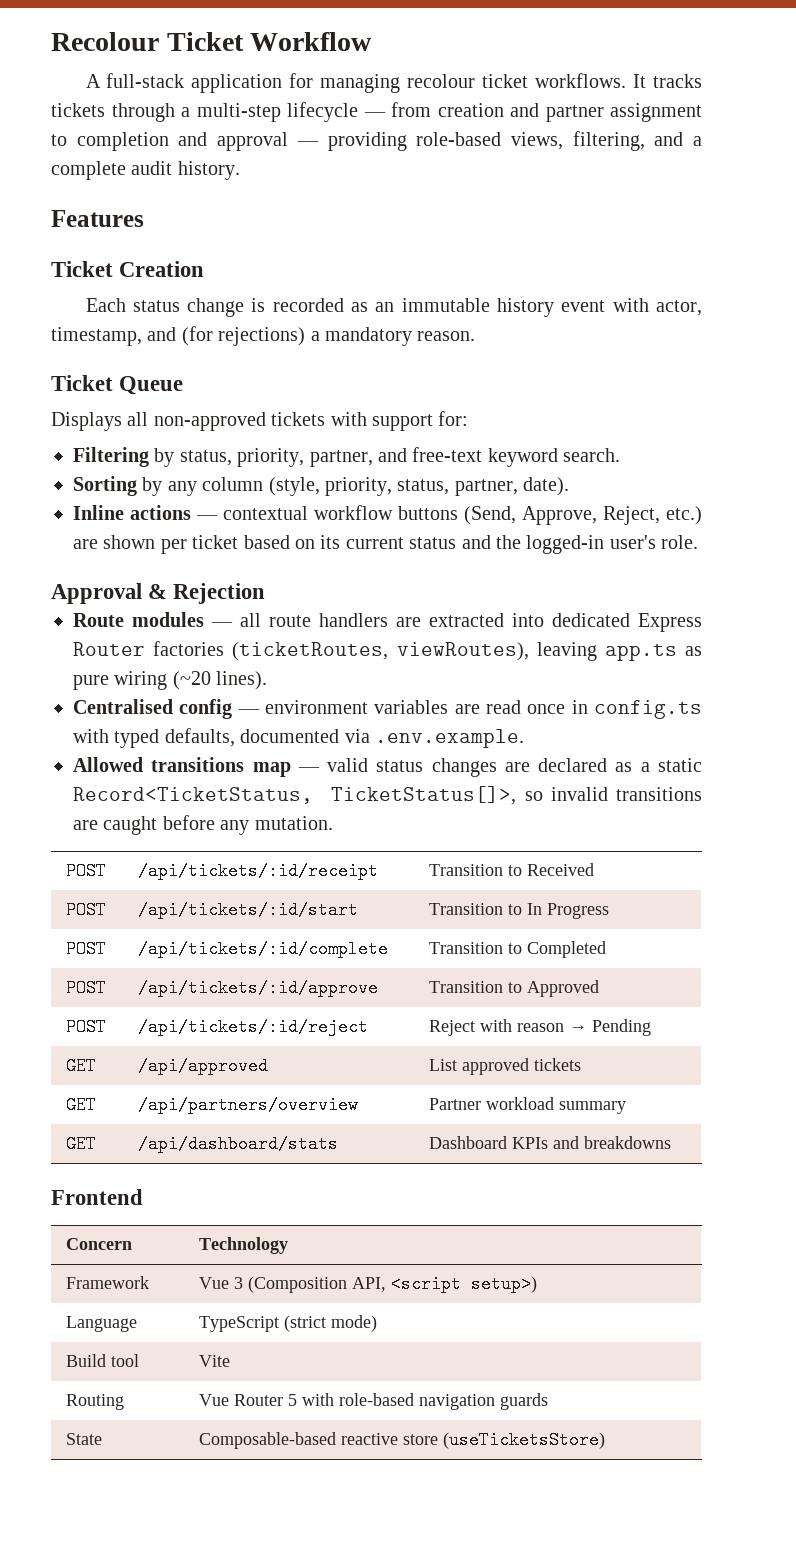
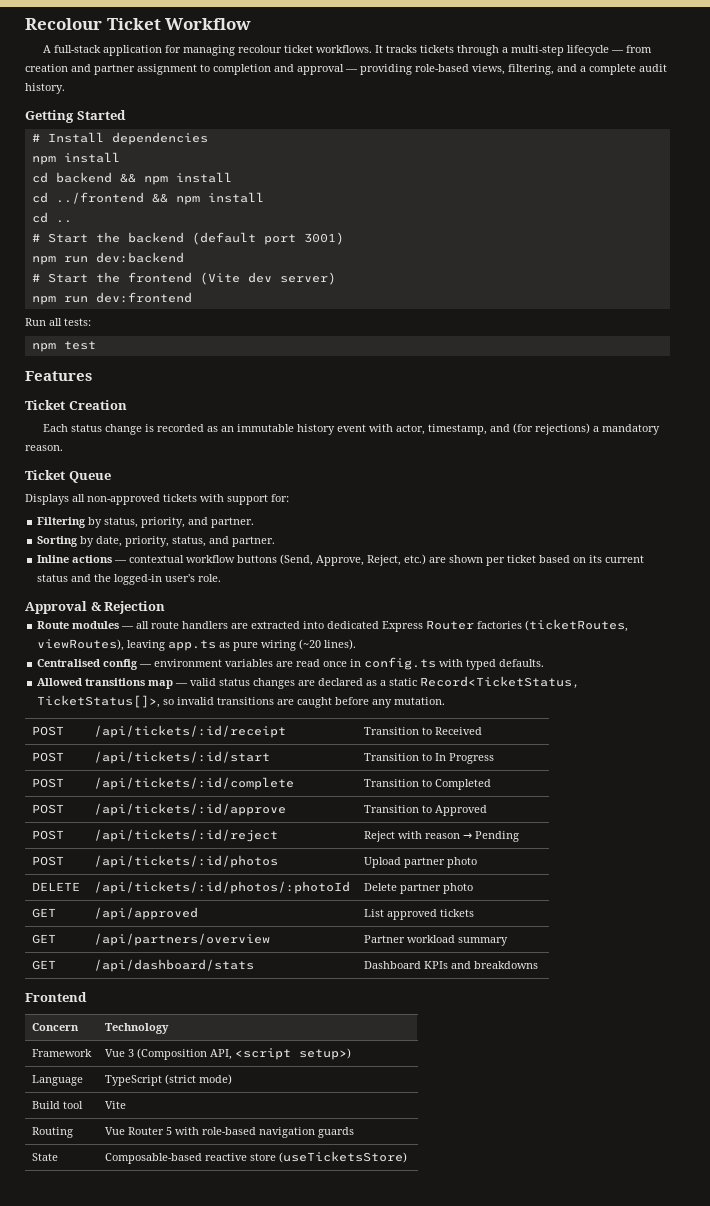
+ Getting Started
+ # Install dependencies
+ npm install
+ cd backend && npm install
+ cd ../frontend && npm install
+ cd ..
+ # Start the backend (default port 3001)
+ npm run dev:backend
+ # Start the frontend (Vite dev server)
+ npm run dev:frontend
+ Run all tests:
+ npm test
- Filtering by status, priority, partner, and free-text keyword search.
- Sorting by any column (style, priority, status, partner, date).
+ Filtering by status, priority, and partner.
+ Sorting by date, priority, status, and partner.
- Centralised config — environment variables are read once in config.ts with typed defaults, documented via .env.example.
+ Centralised config — environment variables are read once in config.ts with typed defaults.
+ POST | /api/tickets/:id/photos | Upload partner photo
+ DELETE | /api/tickets/:id/photos/:photoId | Delete partner photo

